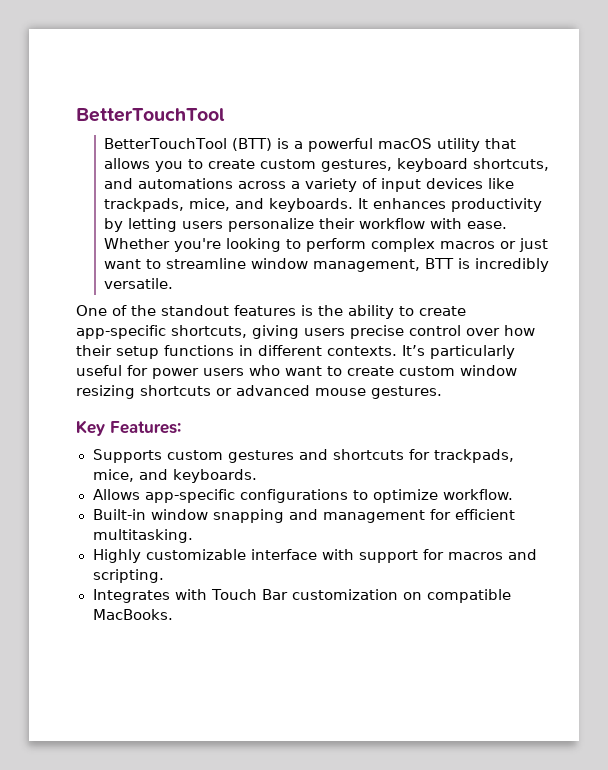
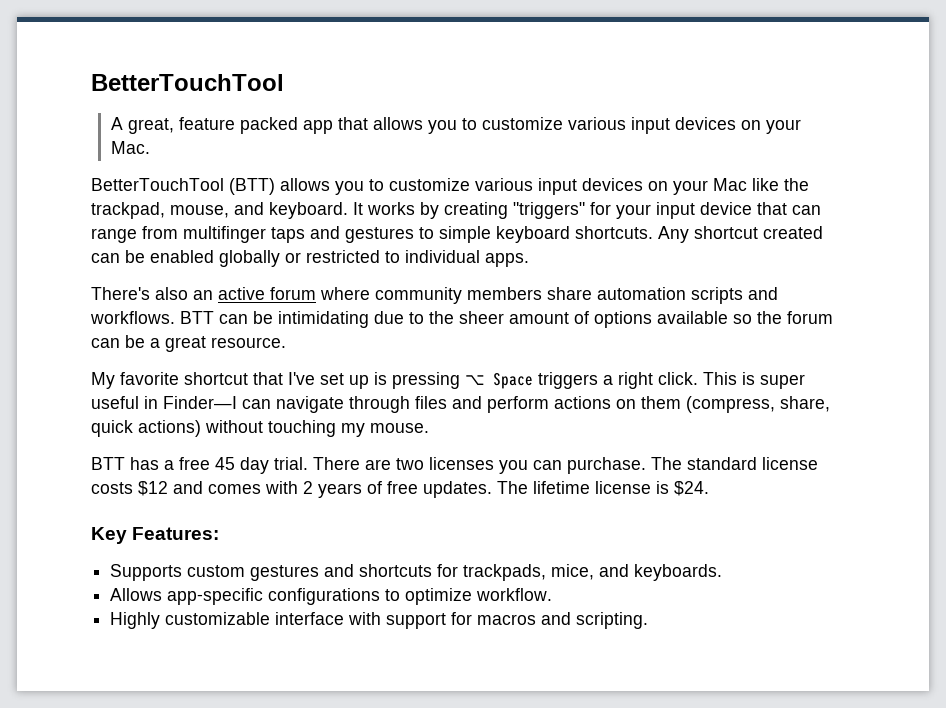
- BetterTouchTool (BTT) is a powerful macOS utility that allows you to create custom gestures, keyboard shortcuts, and automations across a variety of input devices like trackpads, mice, and keyboards. It enhances productivity by letting users personalize their workflow with ease. Whether you're looking to perform complex macros or just want to streamline window management, BTT is incredibly versatile.
- One of the standout features is the ability to create app-specific shortcuts, giving users precise control over how their setup functions in different contexts. It’s particularly useful for power users who want to create custom window resizing shortcuts or advanced mouse gestures.
+ A great, feature packed app that allows you to customize various input devices on your Mac.
+ BetterTouchTool (BTT) allows you to customize various input devices on your Mac like the trackpad, mouse, and keyboard. It works by creating "triggers" for your input device that can range from multifinger taps and gestures to simple keyboard shortcuts. Any shortcut created can be enabled globally or restricted to individual apps.
+ There's also an active forum where community members share automation scripts and workflows. BTT can be intimidating due to the sheer amount of options available so the forum can be a great resource.
+ My favorite shortcut that I've set up is pressing ⌥ Space triggers a right click. This is super useful in Finder—I can navigate through files and perform actions on them (compress, share, quick actions) without touching my mouse.
+ BTT has a free 45 day trial. There are two licenses you can purchase. The standard license costs $12 and comes with 2 years of free updates. The lifetime license is $24.
- Built-in window snapping and management for efficient multitasking.
- Integrates with Touch Bar customization on compatible MacBooks.

